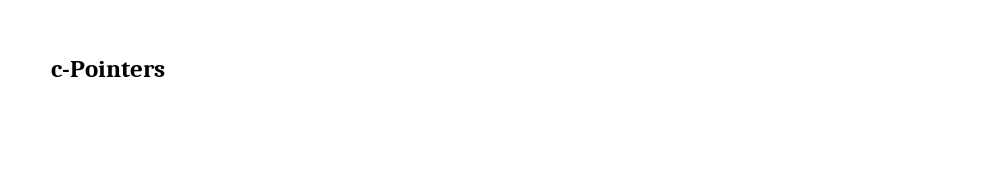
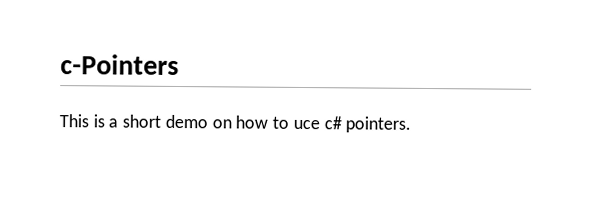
+ This is a short demo on how to uce c# pointers.

